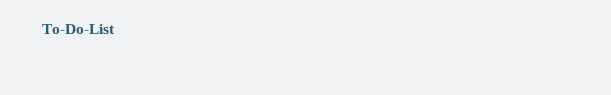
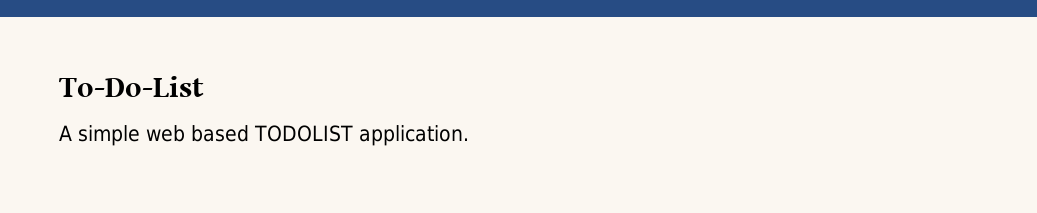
+ A simple web based TODOLIST application.

